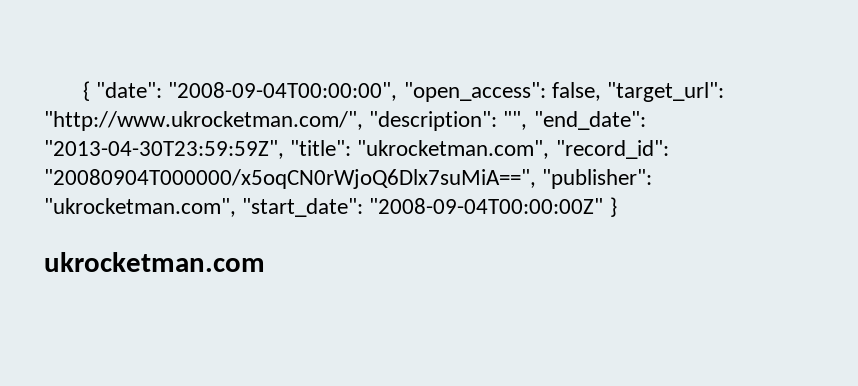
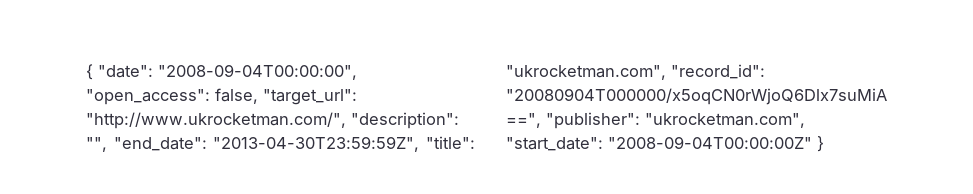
- ukrocketman.com

